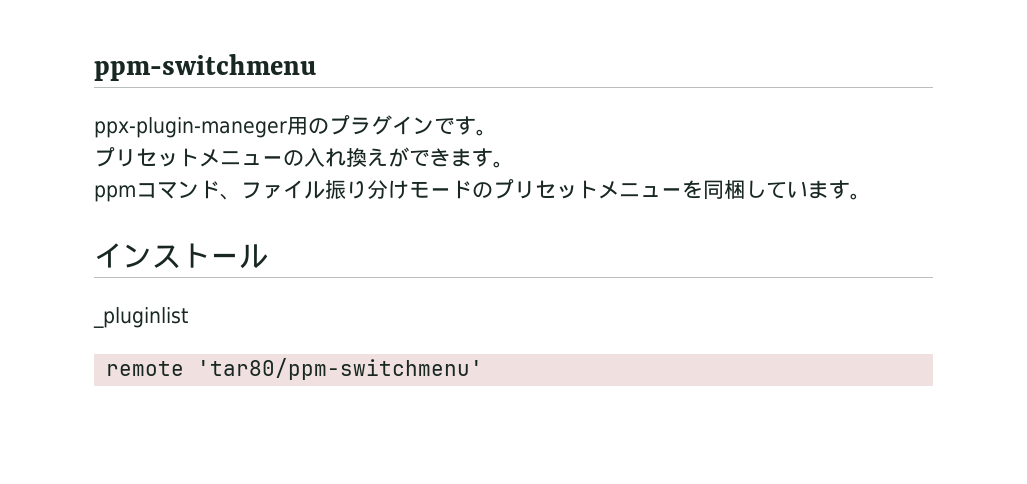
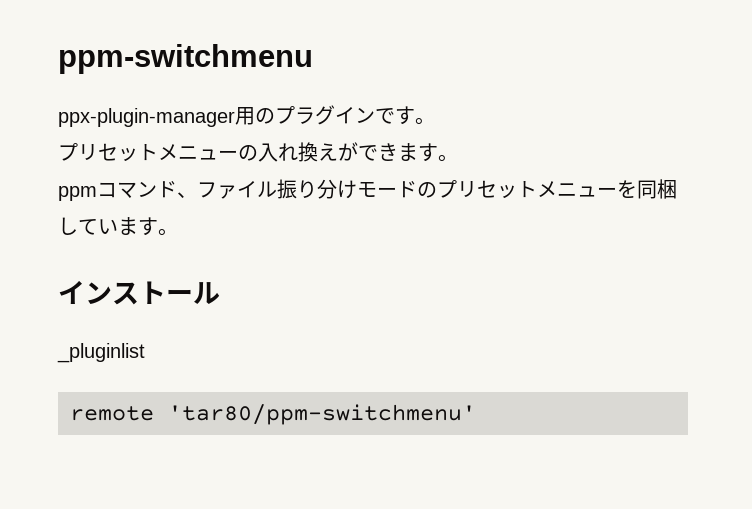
- ppx-plugin-maneger用のプラグインです。
+ ppx-plugin-manager用のプラグインです。

